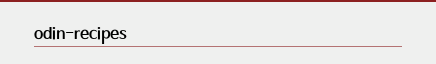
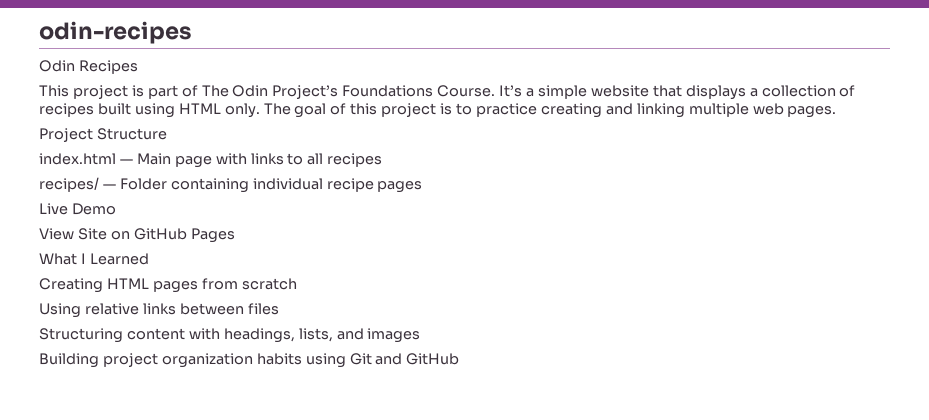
+ Odin Recipes
+ This project is part of The Odin Project’s Foundations Course. It’s a simple website that displays a collection of recipes built using HTML only. The goal of this project is to practice creating and linking multiple web pages.
+ Project Structure
+ index.html — Main page with links to all recipes
+ recipes/ — Folder containing individual recipe pages
+ Live Demo
+ View Site on GitHub Pages
+ What I Learned
+ Creating HTML pages from scratch
+ Using relative links between files
+ Structuring content with headings, lists, and images
+ Building project organization habits using Git and GitHub

